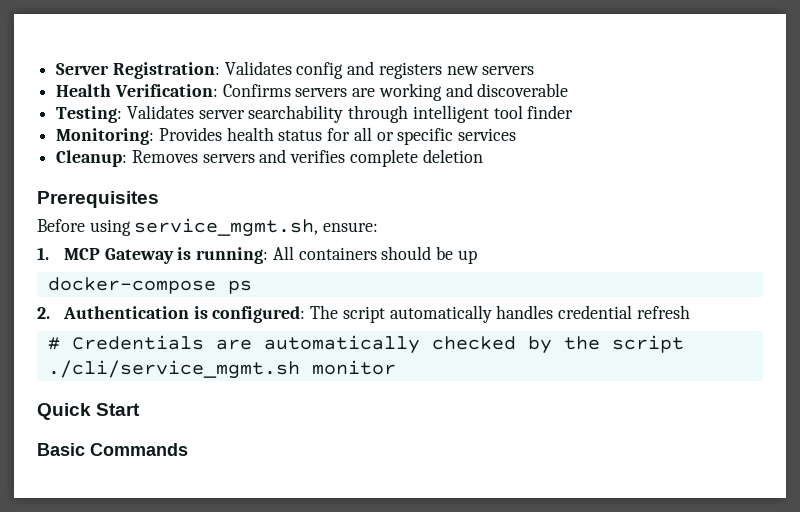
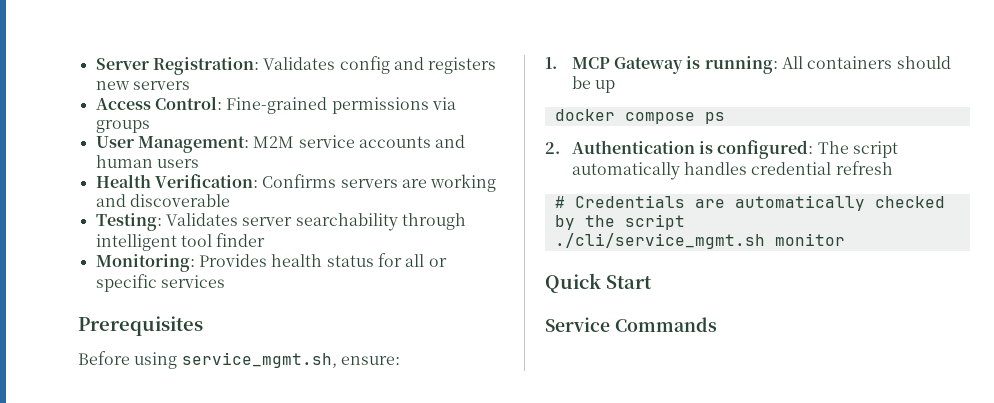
+ Access Control: Fine-grained permissions via groups
+ User Management: M2M service accounts and human users
- Cleanup: Removes servers and verifies complete deletion
- docker-compose ps
+ docker compose ps
- Basic Commands
+ Service Commands

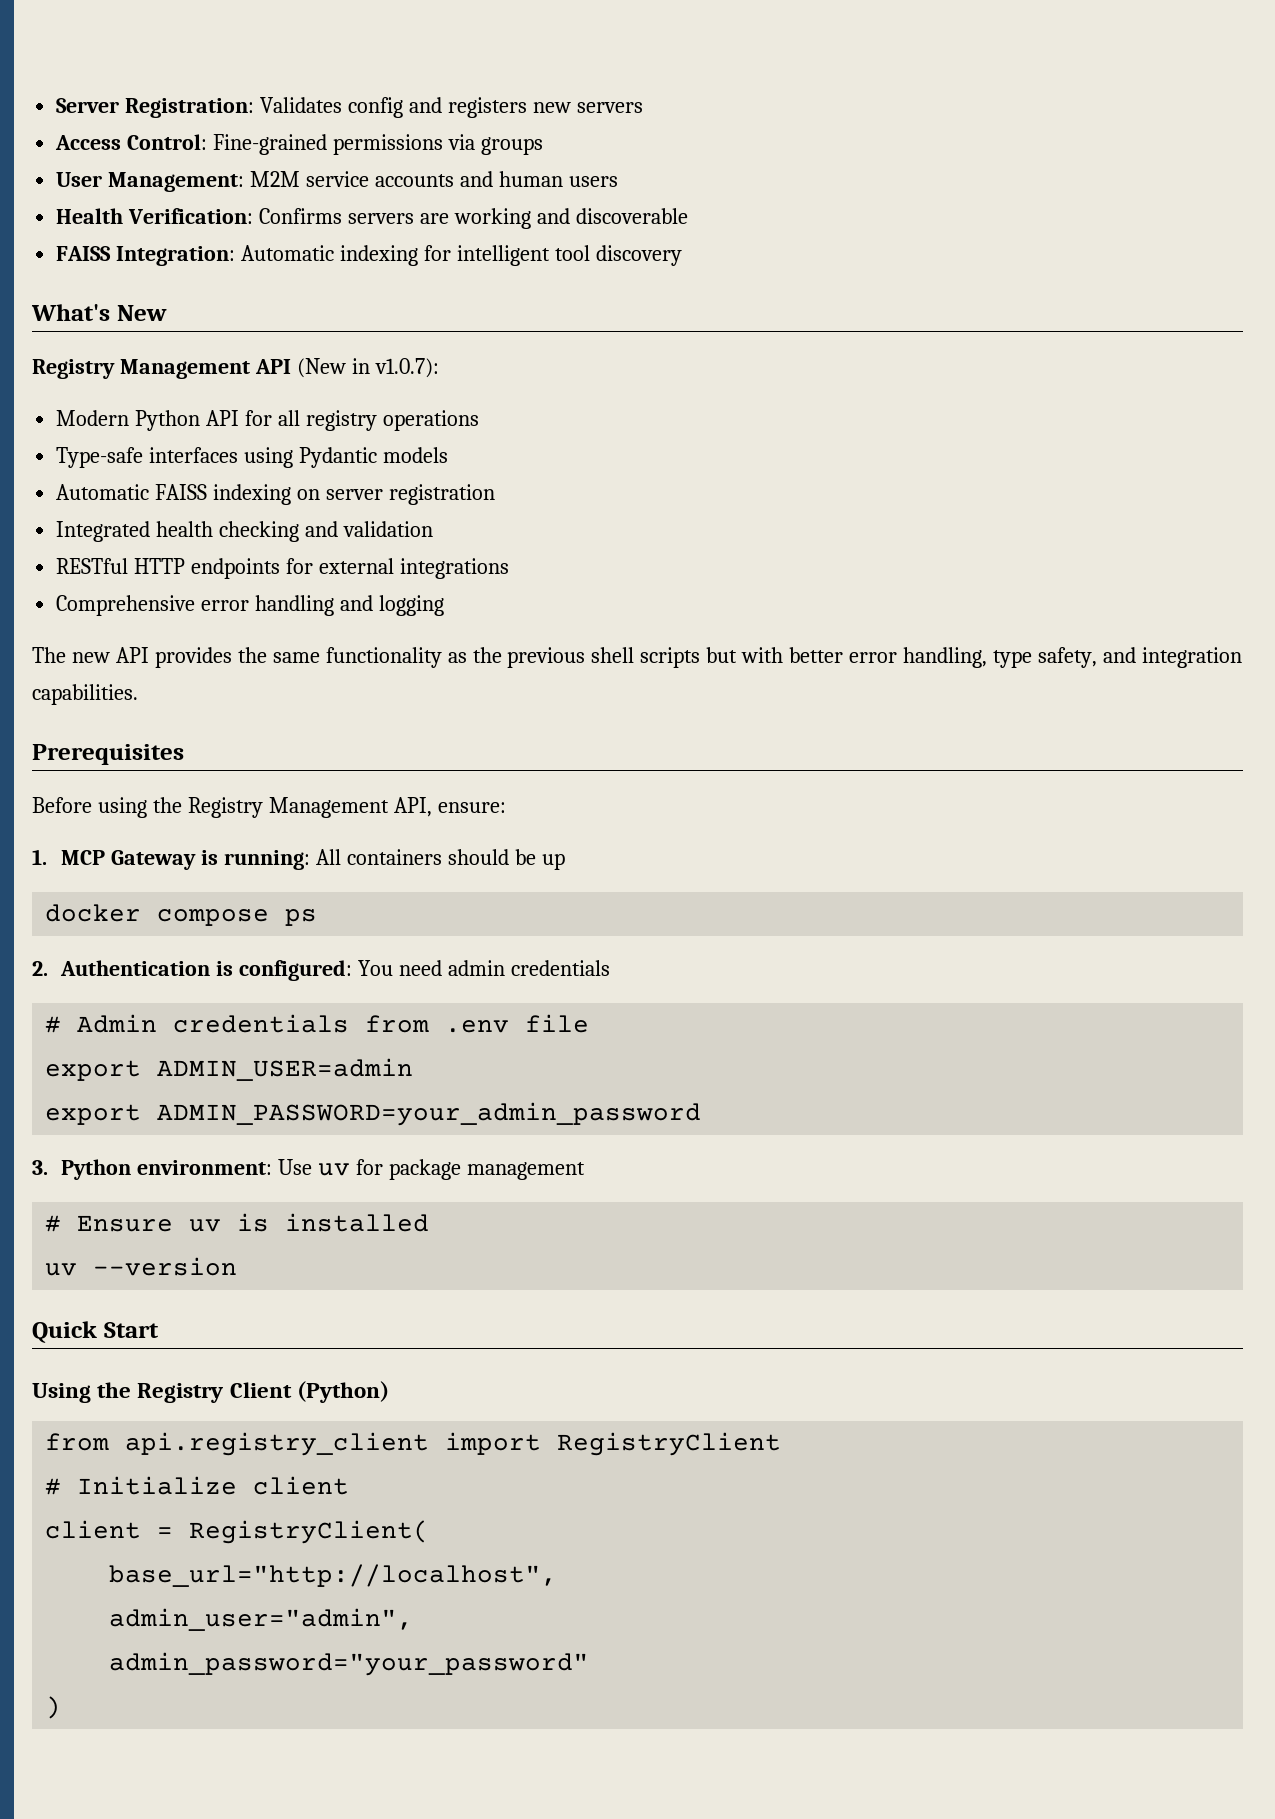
- Testing: Validates server searchability through intelligent tool finder
- Monitoring: Provides health status for all or specific services
+ FAISS Integration: Automatic indexing for intelligent tool discovery
+ What's New
+ Registry Management API (New in v1.0.7):
+ Modern Python API for all registry operations
+ Type-safe interfaces using Pydantic models
+ Automatic FAISS indexing on server registration
+ Integrated health checking and validation
+ RESTful HTTP endpoints for external integrations
+ Comprehensive error handling and logging
+ The new API provides the same functionality as the previous shell scripts but with better error handling, type safety, and integration capabilities.
- Before using service_mgmt.sh, ensure:
+ Before using the Registry Management API, ensure:
- 2. Authentication is configured: The script automatically handles credential refresh
- # Credentials are automatically checked by the script
- ./cli/service_mgmt.sh monitor
+ 2. Authentication is configured: You need admin credentials
+ # Admin credentials from .env file
+ export ADMIN_USER=admin
+ export ADMIN_PASSWORD=your_admin_password
+ 3. Python environment: Use uv for package management
+ # Ensure uv is installed
+ uv --version
  Quick Start
- Service Commands
+ Using the Registry Client (Python)
+ from api.registry_client import RegistryClient
+ # Initialize client
+ client = RegistryClient(
+ base_url="http://localhost",
+ admin_user="admin",
+ admin_password="your_password"
+ )

